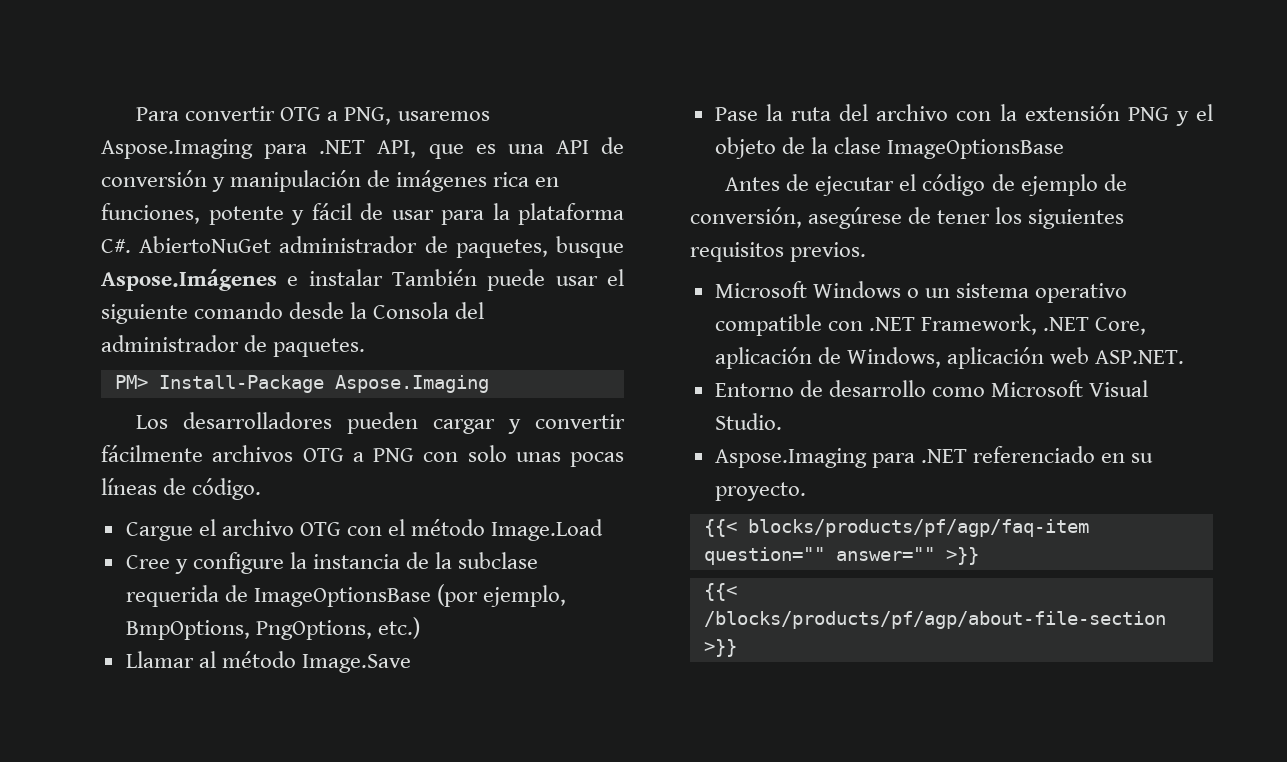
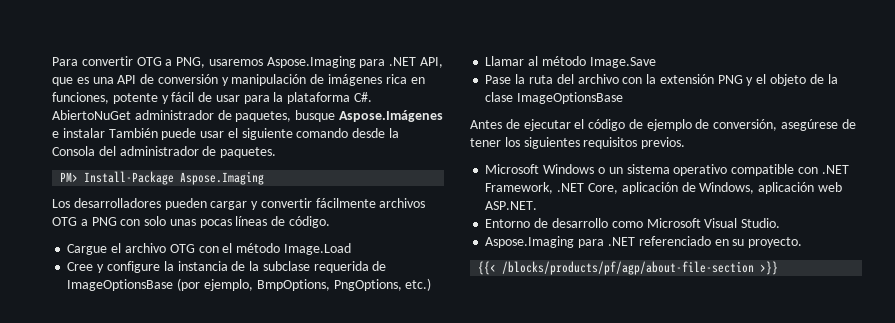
- {{< blocks/products/pf/agp/faq-item question="" answer="" >}}

